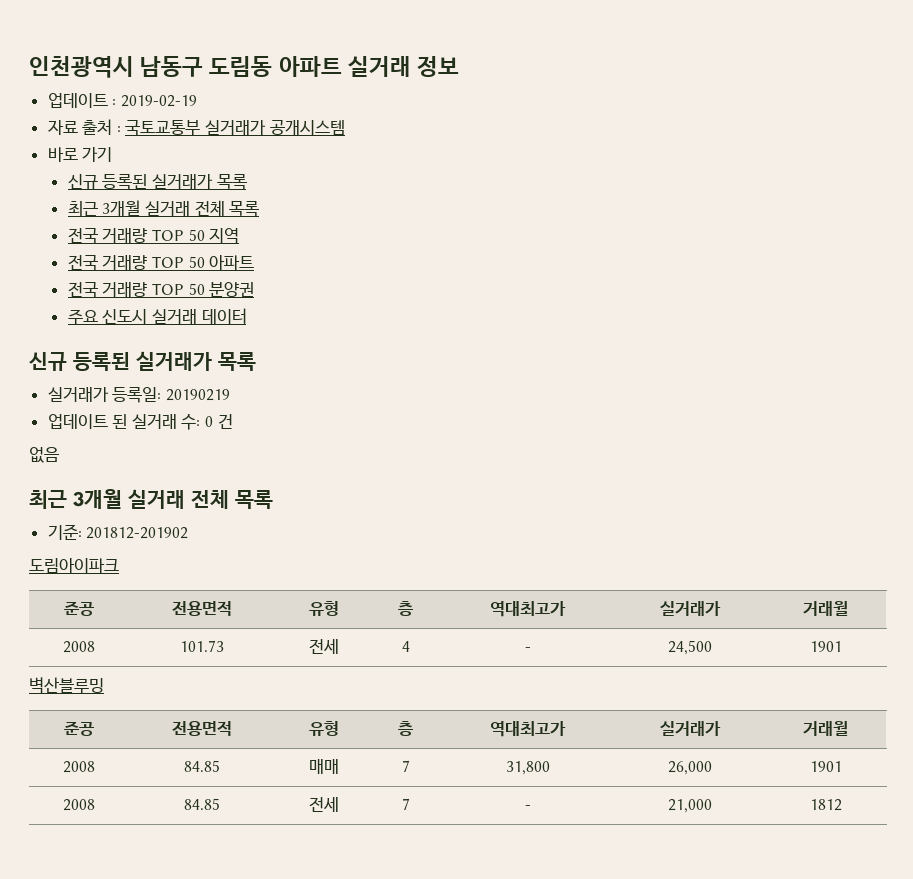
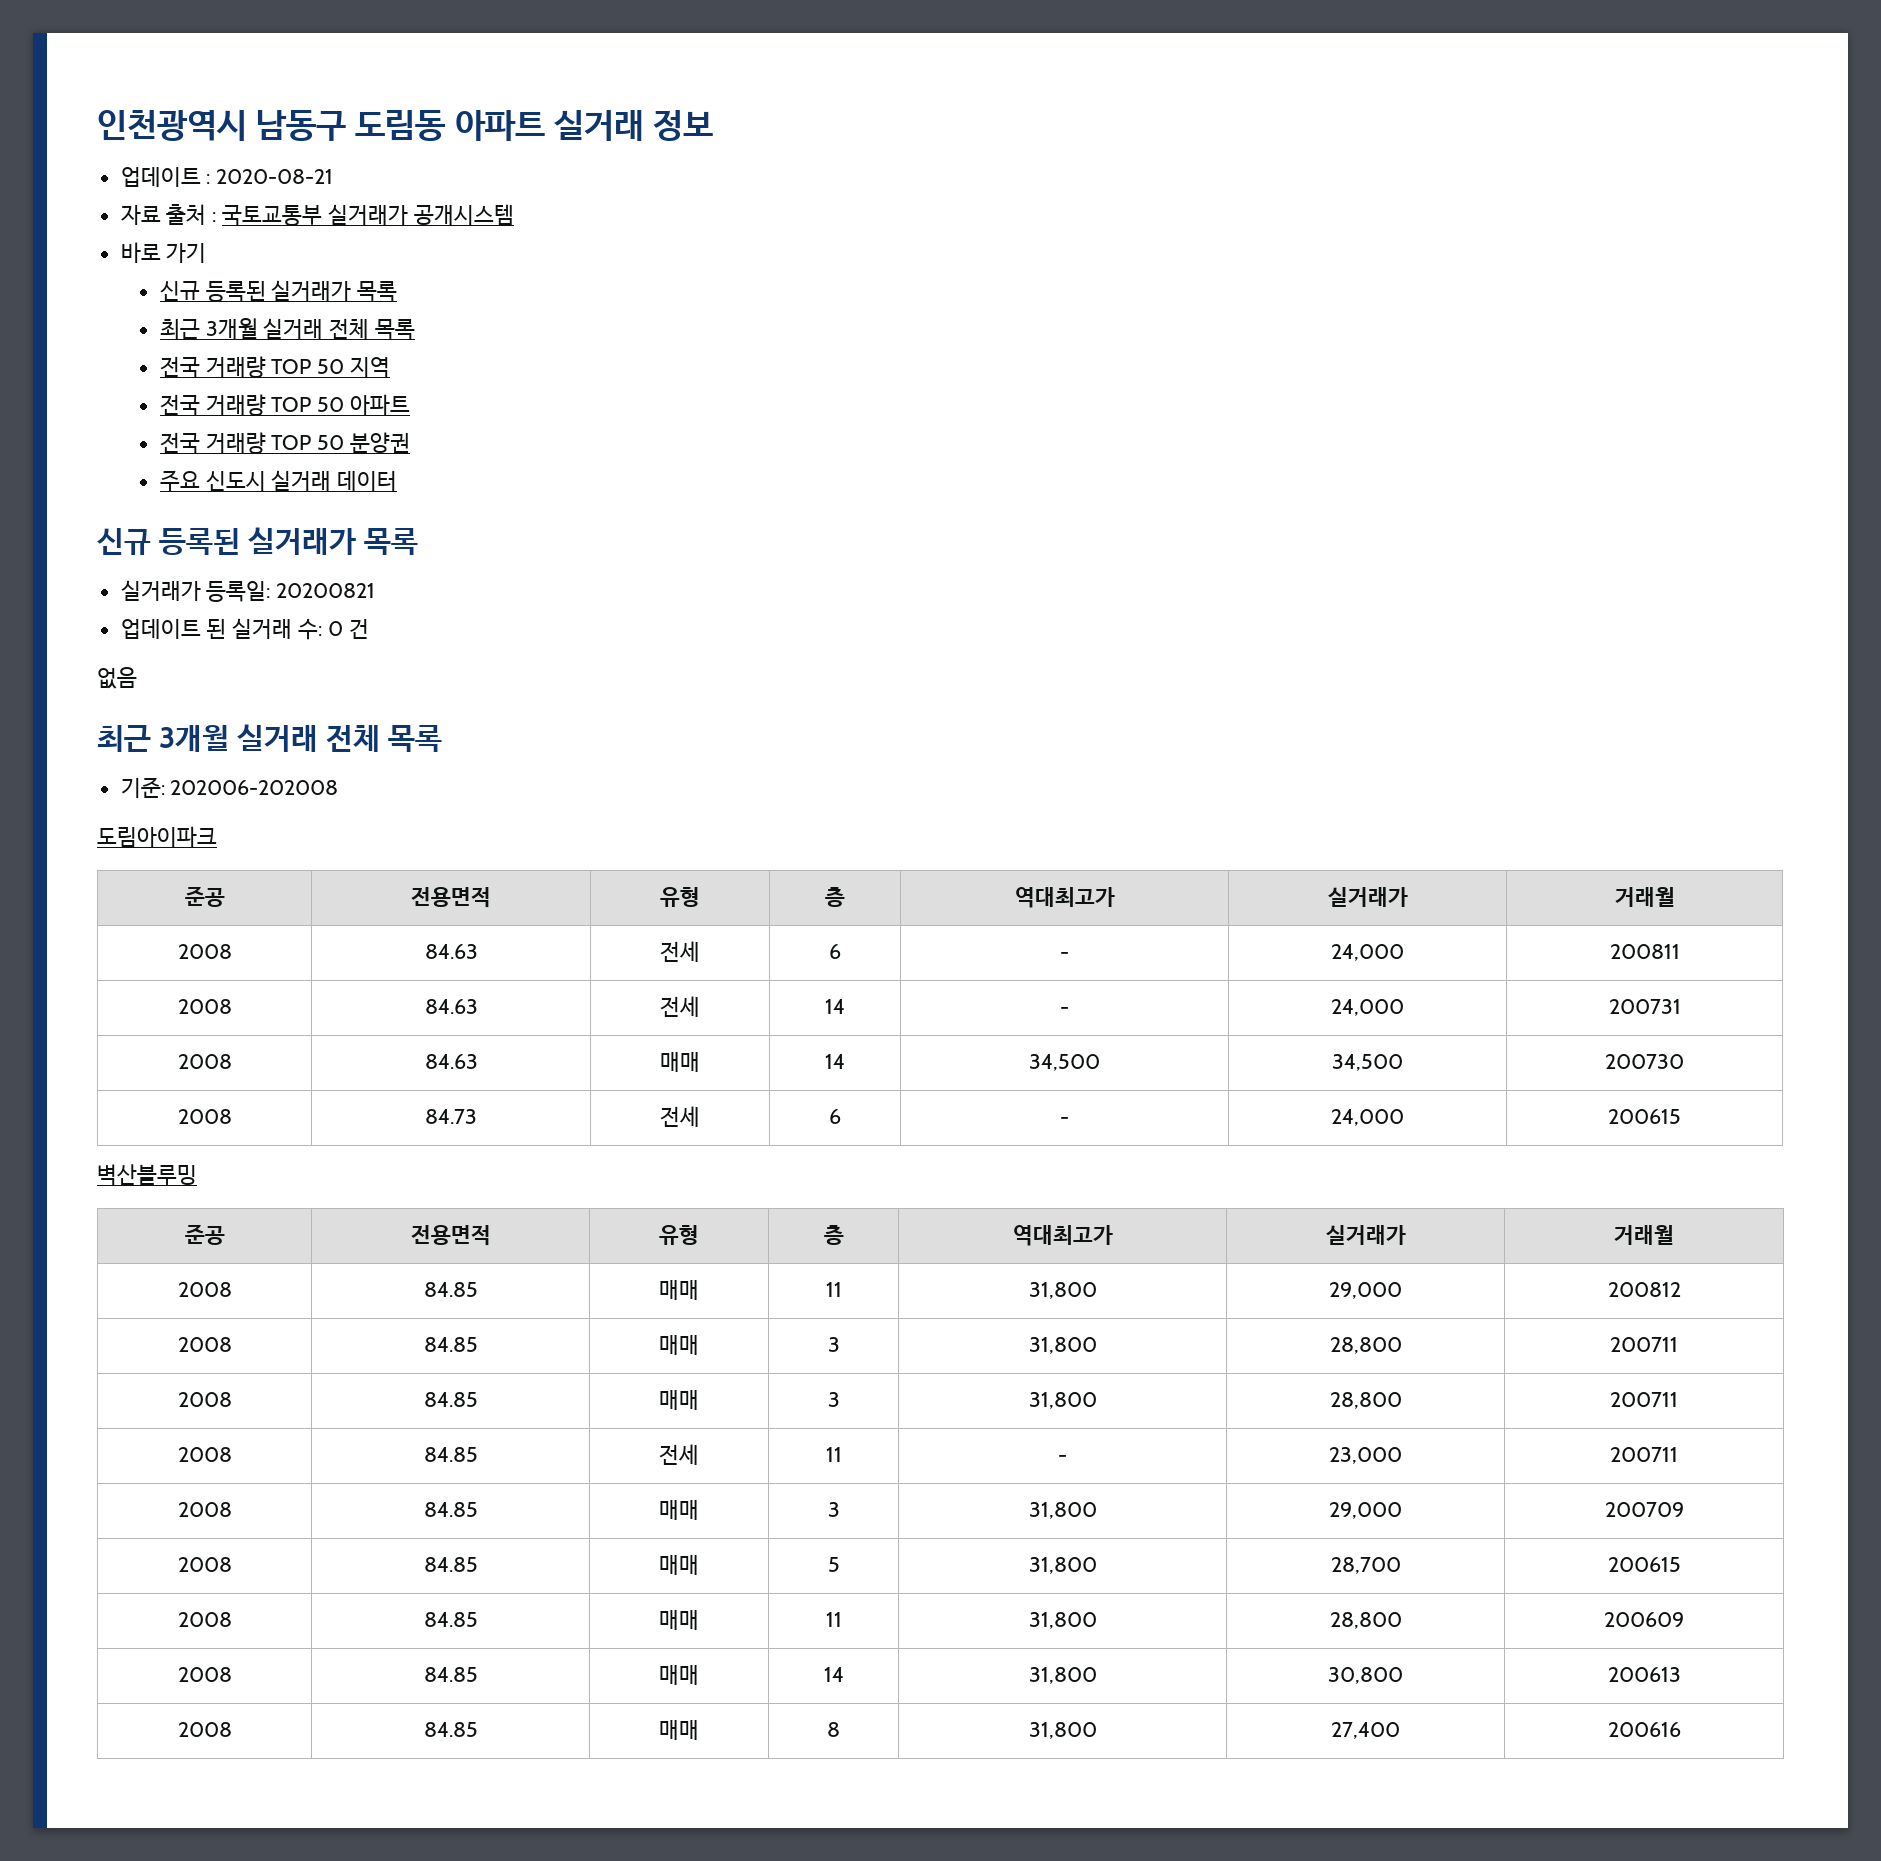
- 업데이트 : 2019-02-19
+ 업데이트 : 2020-08-21
- 실거래가 등록일: 20190219
+ 실거래가 등록일: 20200821
- 기준: 201812-201902
+ 기준: 202006-202008
- 2008 | 101.73 | 전세 | 4 | - | 24,500 | 1901
+ 2008 | 84.63 | 전세 | 6 | - | 24,000 | 200811
+ 2008 | 84.63 | 전세 | 14 | - | 24,000 | 200731
+ 2008 | 84.63 | 매매 | 14 | 34,500 | 34,500 | 200730
+ 2008 | 84.73 | 전세 | 6 | - | 24,000 | 200615
- 2008 | 84.85 | 매매 | 7 | 31,800 | 26,000 | 1901
+ 2008 | 84.85 | 매매 | 11 | 31,800 | 29,000 | 200812
+ 2008 | 84.85 | 매매 | 3 | 31,800 | 28,800 | 200711
+ 2008 | 84.85 | 매매 | 3 | 31,800 | 28,800 | 200711
- 2008 | 84.85 | 전세 | 7 | - | 21,000 | 1812
+ 2008 | 84.85 | 전세 | 11 | - | 23,000 | 200711
+ 2008 | 84.85 | 매매 | 3 | 31,800 | 29,000 | 200709
+ 2008 | 84.85 | 매매 | 5 | 31,800 | 28,700 | 200615
+ 2008 | 84.85 | 매매 | 11 | 31,800 | 28,800 | 200609
+ 2008 | 84.85 | 매매 | 14 | 31,800 | 30,800 | 200613
+ 2008 | 84.85 | 매매 | 8 | 31,800 | 27,400 | 200616

